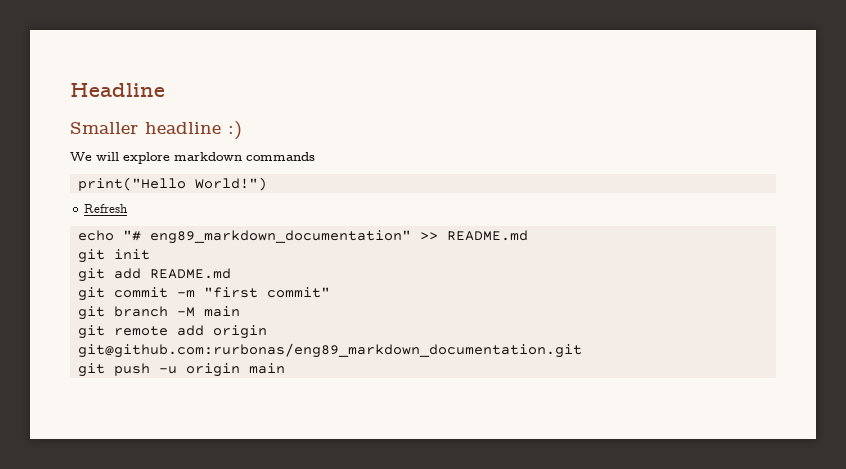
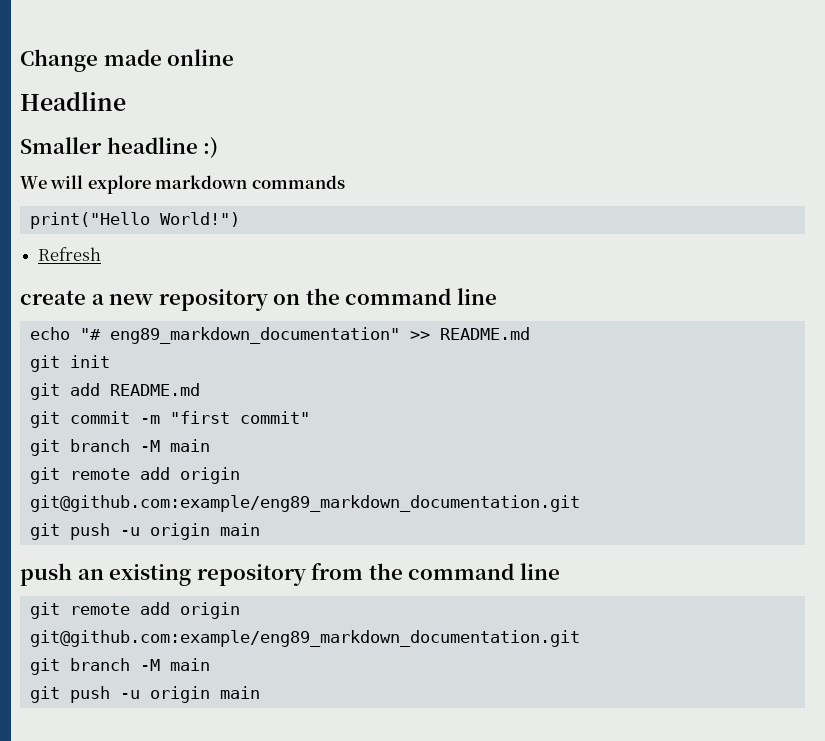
+ Change made online
+ create a new repository on the command line
  git commit -m "first commit"
  git branch -M main
- git remote add origin git@github.com:rurbonas/eng89_markdown_documentation.git
+ git remote add origin git@github.com:example/eng89_markdown_documentation.git
+ git push -u origin main
+ push an existing repository from the command line
+ git remote add origin git@github.com:example/eng89_markdown_documentation.git
+ git branch -M main

